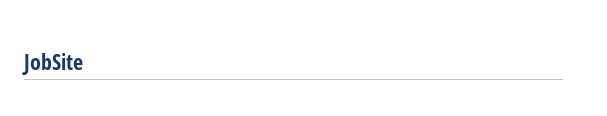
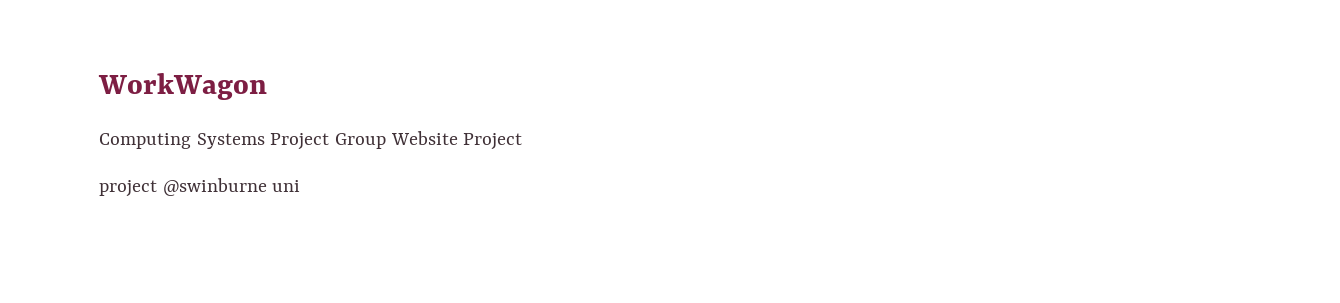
- JobSite
+ WorkWagon
+ Computing Systems Project Group Website Project
+ project @swinburne uni

